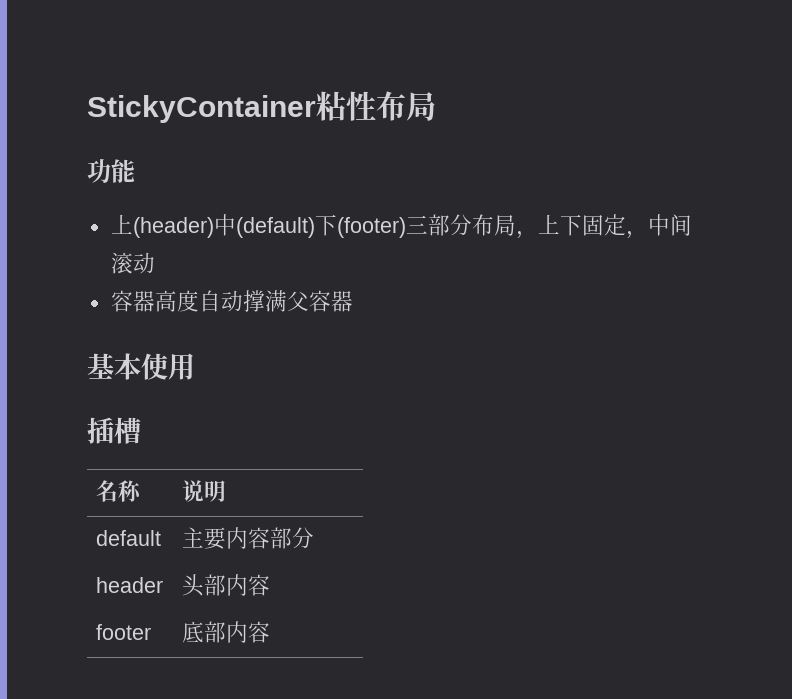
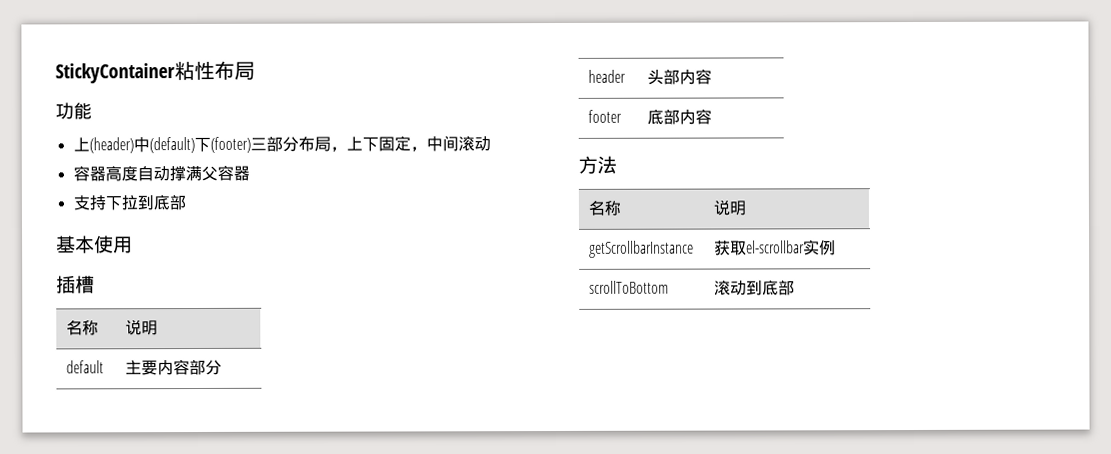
+ 支持下拉到底部
+ 方法
+ 名称 | 说明
+ getScrollbarInstance | 获取el-scrollbar实例
+ scrollToBottom | 滚动到底部

